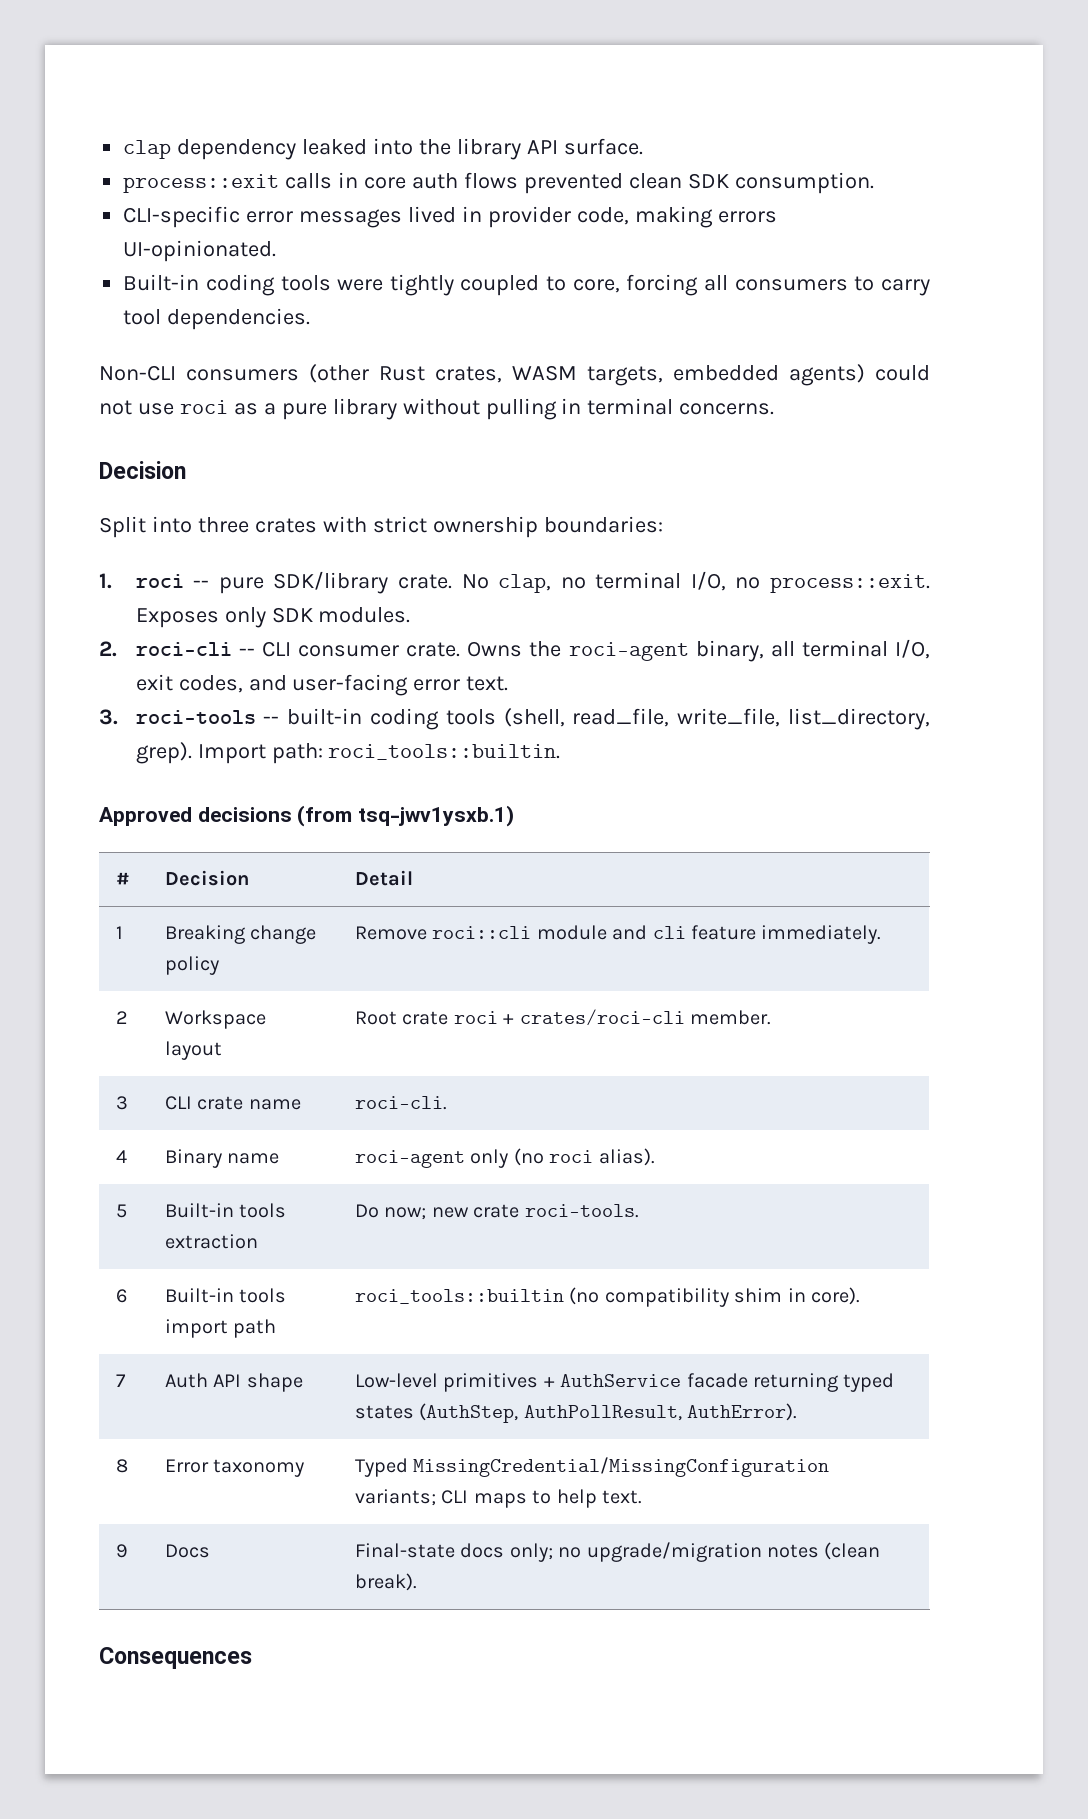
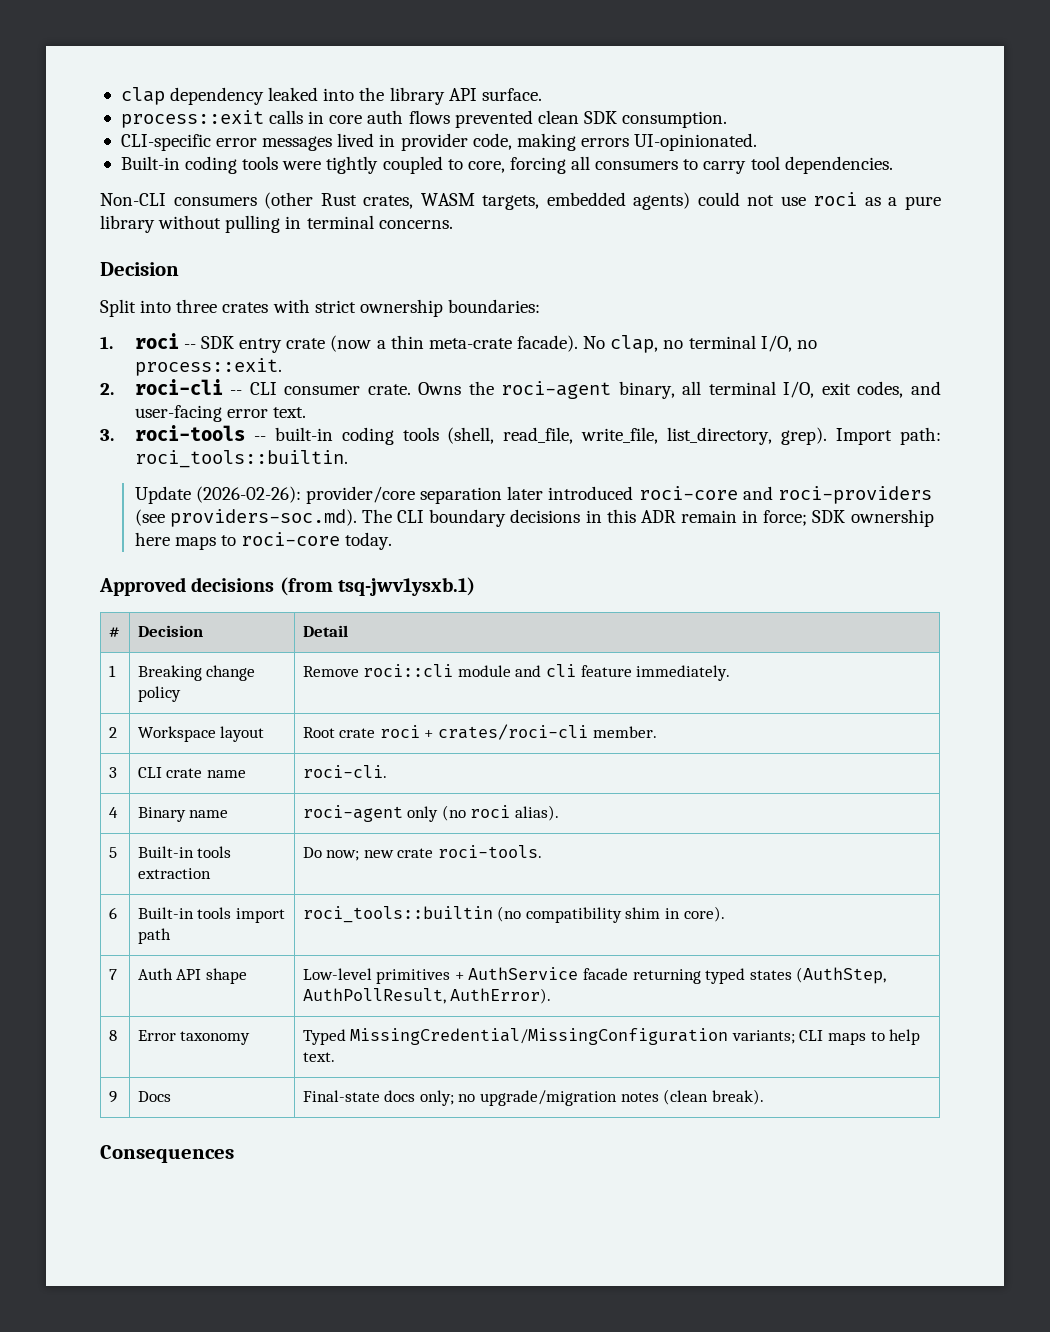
- 1. roci -- pure SDK/library crate.
+ 1. roci -- SDK entry crate (now a thin meta-crate facade).
- Exposes only SDK modules.
+ Update (2026-02-26): provider/core separation later introduced roci-core and roci-providers (see providers-soc.md). The CLI boundary decisions in this ADR remain in force; SDK ownership here maps to roci-core today.

